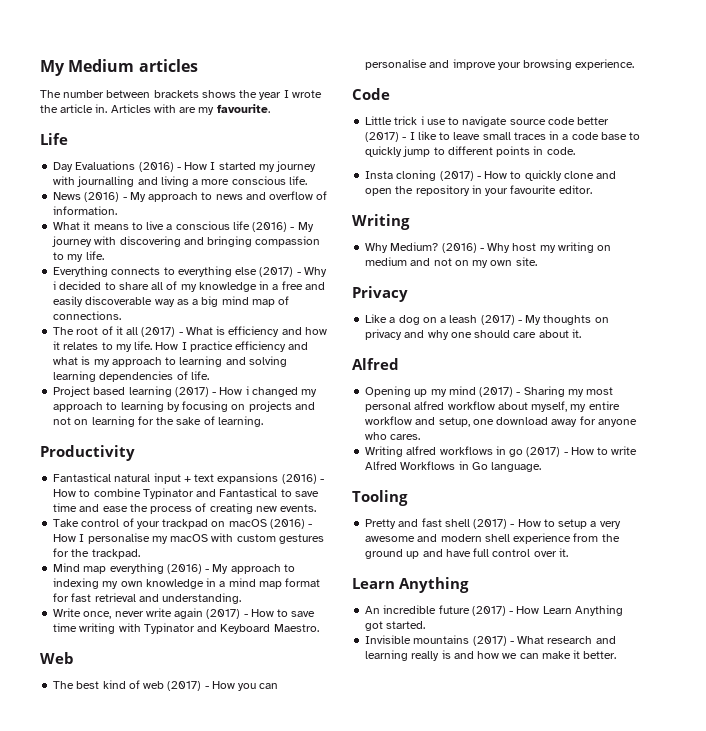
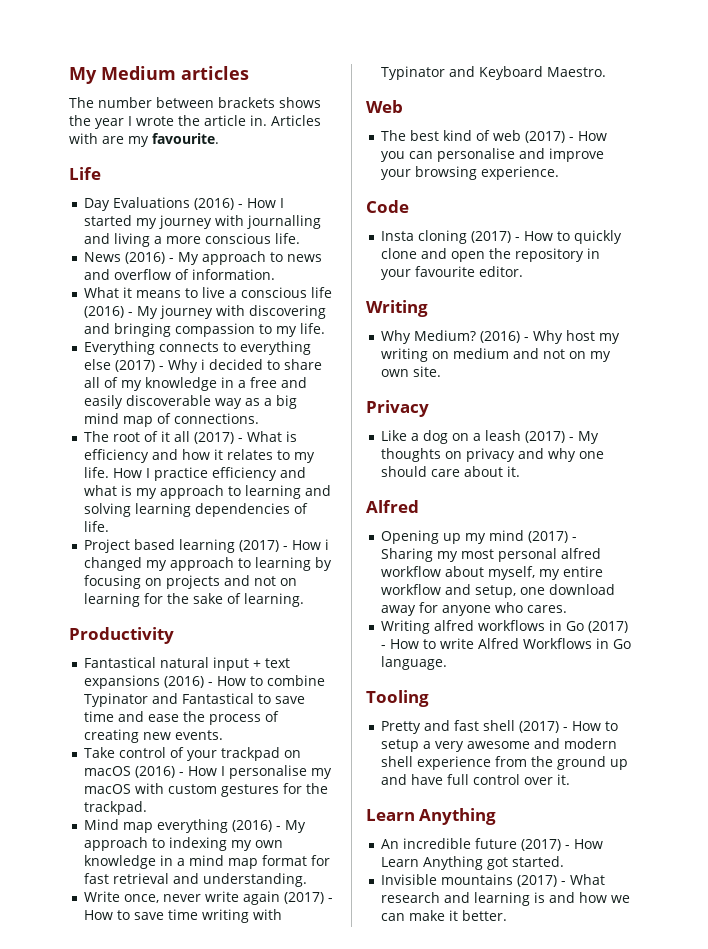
- Little trick i use to navigate source code better (2017) - I like to leave small traces in a code base to quickly jump to different points in code.
- Writing alfred workflows in go (2017) - How to write Alfred Workflows in Go language.
+ Writing alfred workflows in Go (2017) - How to write Alfred Workflows in Go language.
- Invisible mountains (2017) - What research and learning really is and how we can make it better.
+ Invisible mountains (2017) - What research and learning is and how we can make it better.

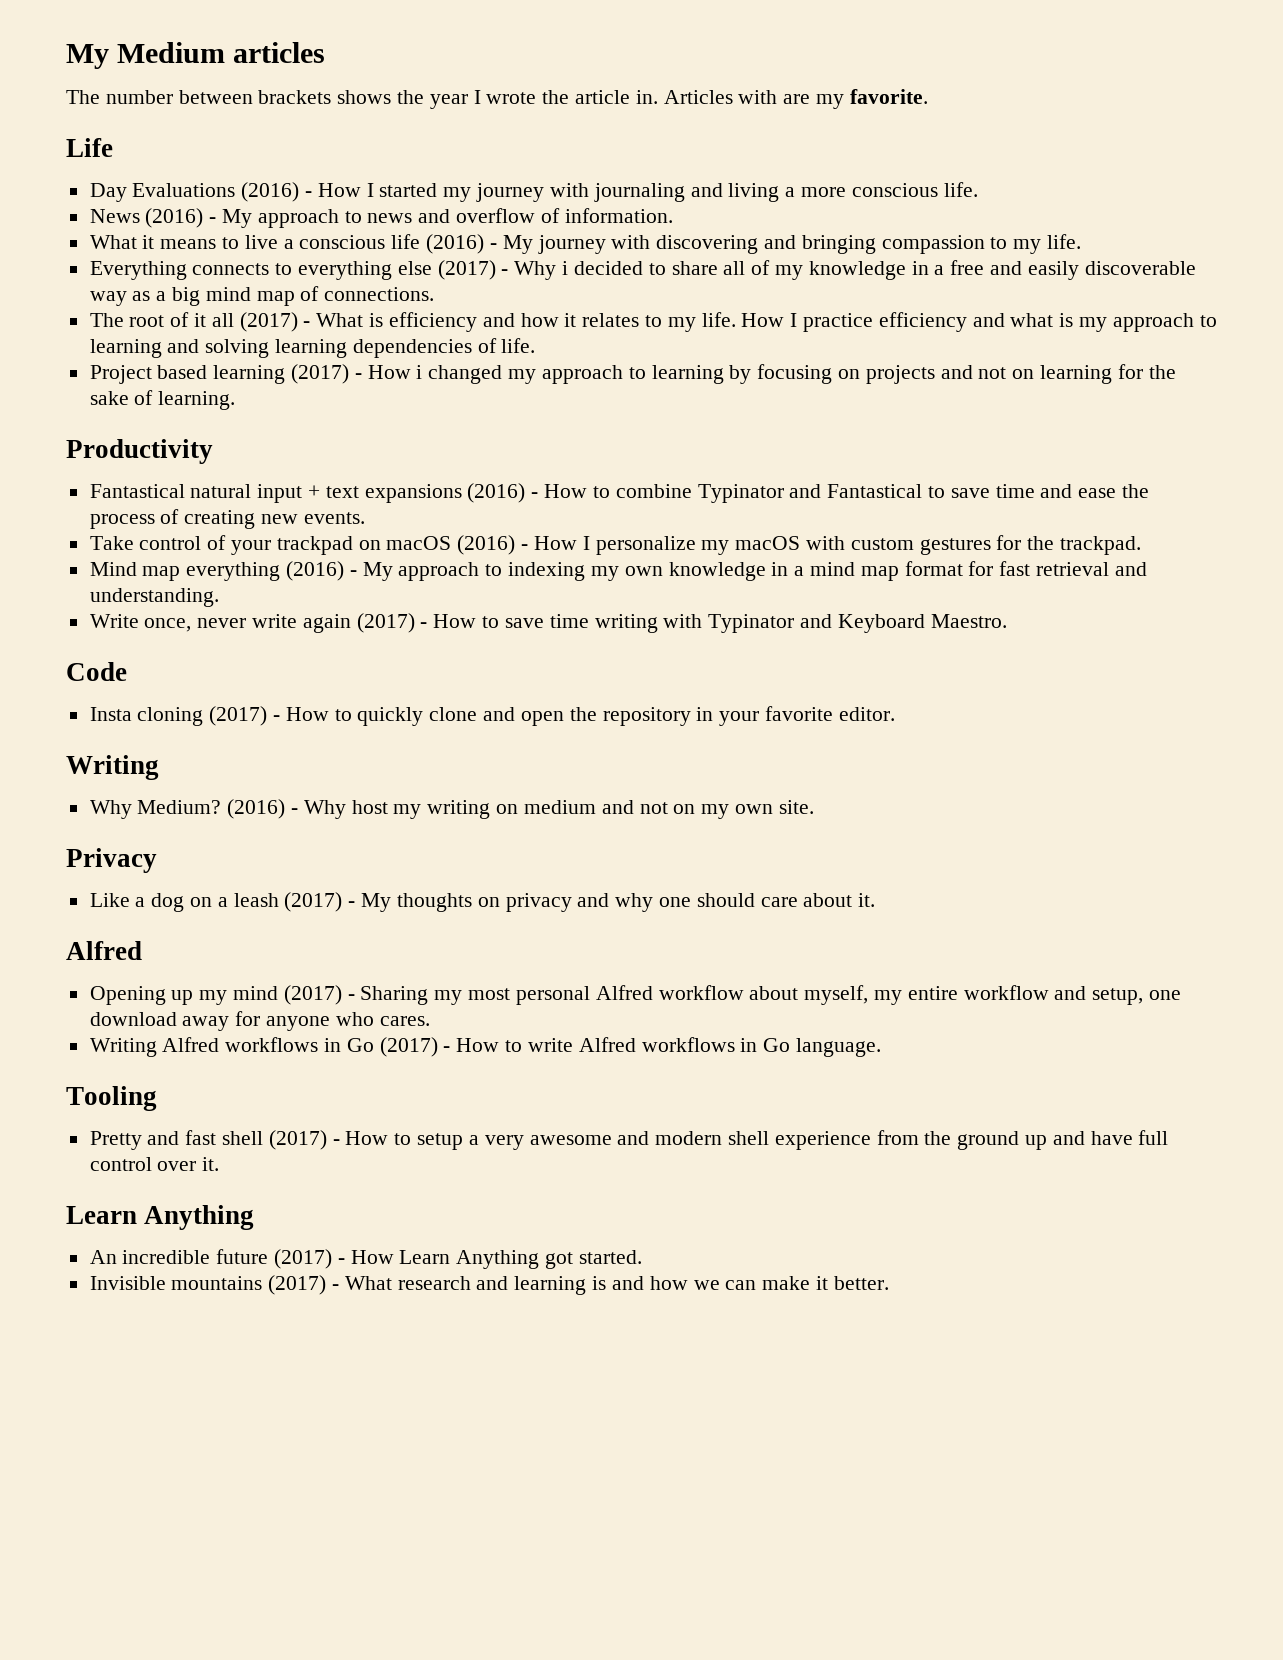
- Articles with are my favourite.
+ Articles with are my favorite.
- Day Evaluations (2016) - How I started my journey with journalling and living a more conscious life.
+ Day Evaluations (2016) - How I started my journey with journaling and living a more conscious life.
- Take control of your trackpad on macOS (2016) - How I personalise my macOS with custom gestures for the trackpad.
+ Take control of your trackpad on macOS (2016) - How I personalize my macOS with custom gestures for the trackpad.
- Web
- The best kind of web (2017) - How you can personalise and improve your browsing experience.
- Insta cloning (2017) - How to quickly clone and open the repository in your favourite editor.
+ Insta cloning (2017) - How to quickly clone and open the repository in your favorite editor.
- Opening up my mind (2017) - Sharing my most personal alfred workflow about myself, my entire workflow and setup, one download away for anyone who cares.
+ Opening up my mind (2017) - Sharing my most personal Alfred workflow about myself, my entire workflow and setup, one download away for anyone who cares.
- Writing alfred workflows in Go (2017) - How to write Alfred Workflows in Go language.
+ Writing Alfred workflows in Go (2017) - How to write Alfred workflows in Go language.

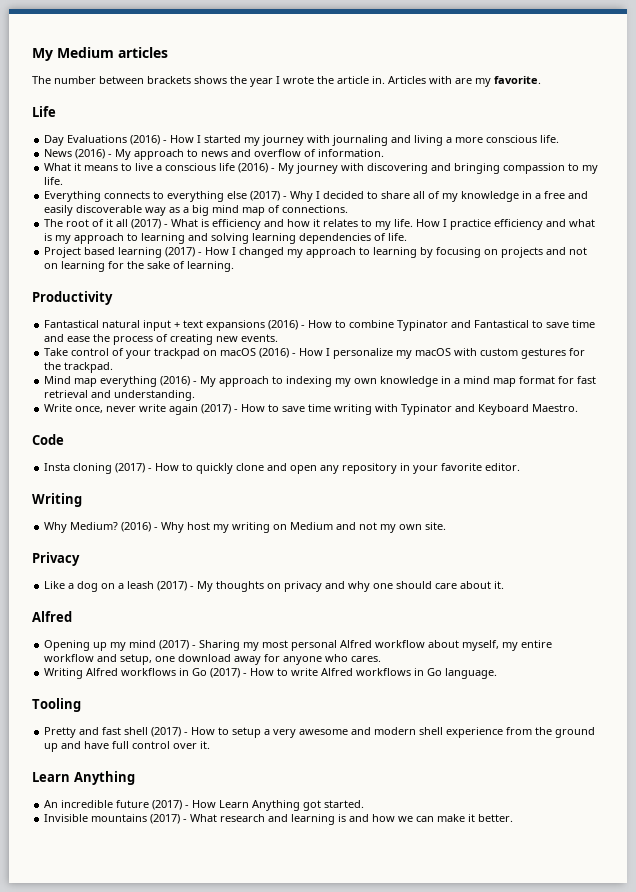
- Everything connects to everything else (2017) - Why i decided to share all of my knowledge in a free and easily discoverable way as a big mind map of connections.
+ Everything connects to everything else (2017) - Why I decided to share all of my knowledge in a free and easily discoverable way as a big mind map of connections.
- Project based learning (2017) - How i changed my approach to learning by focusing on projects and not on learning for the sake of learning.
+ Project based learning (2017) - How I changed my approach to learning by focusing on projects and not on learning for the sake of learning.
- Insta cloning (2017) - How to quickly clone and open the repository in your favorite editor.
+ Insta cloning (2017) - How to quickly clone and open any repository in your favorite editor.
- (2016) - Why host my writing on medium and not on my own site.
+ (2016) - Why host my writing on Medium and not my own site.

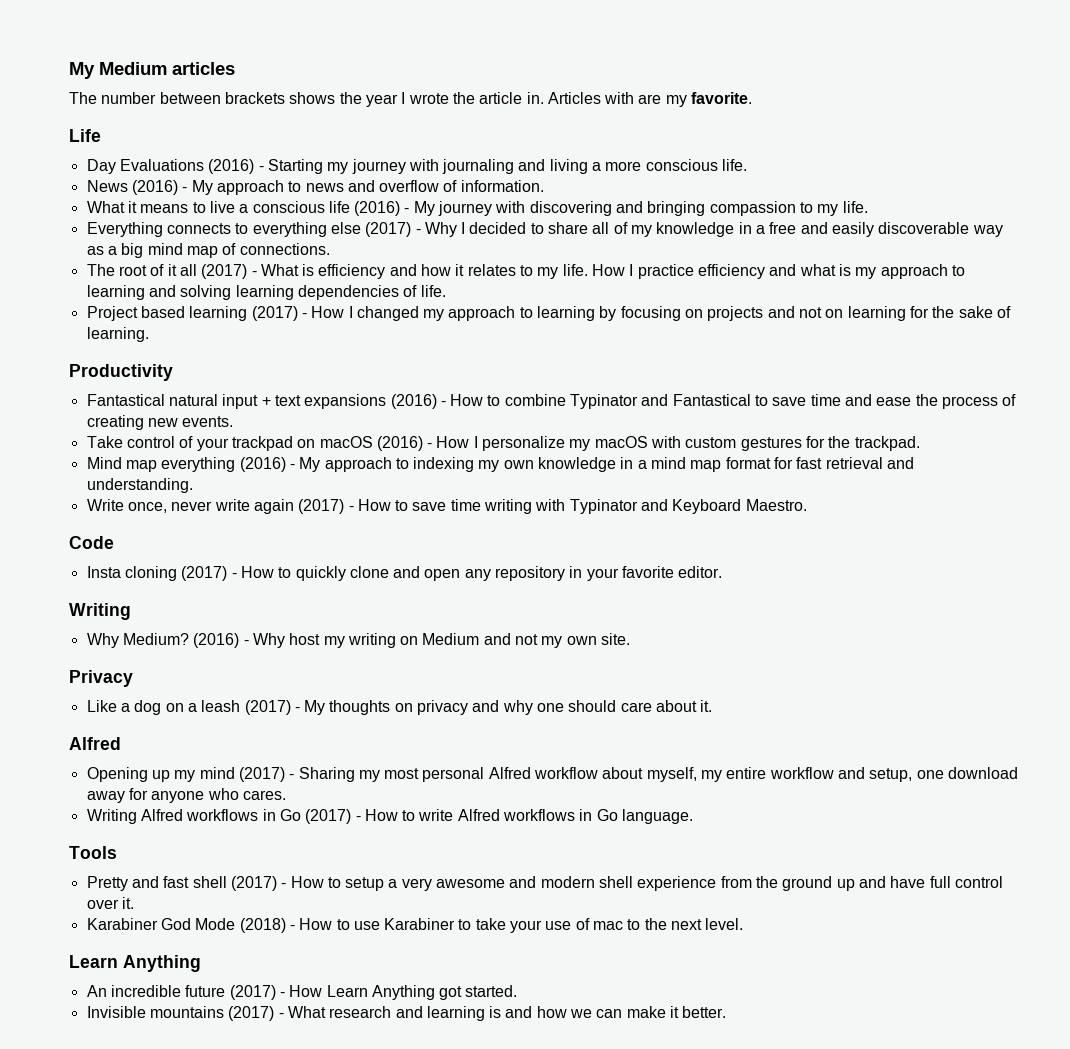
- Day Evaluations (2016) - How I started my journey with journaling and living a more conscious life.
+ Day Evaluations (2016) - Starting my journey with journaling and living a more conscious life.
- Tooling
+ Tools
+ Karabiner God Mode (2018) - How to use Karabiner to take your use of mac to the next level.

